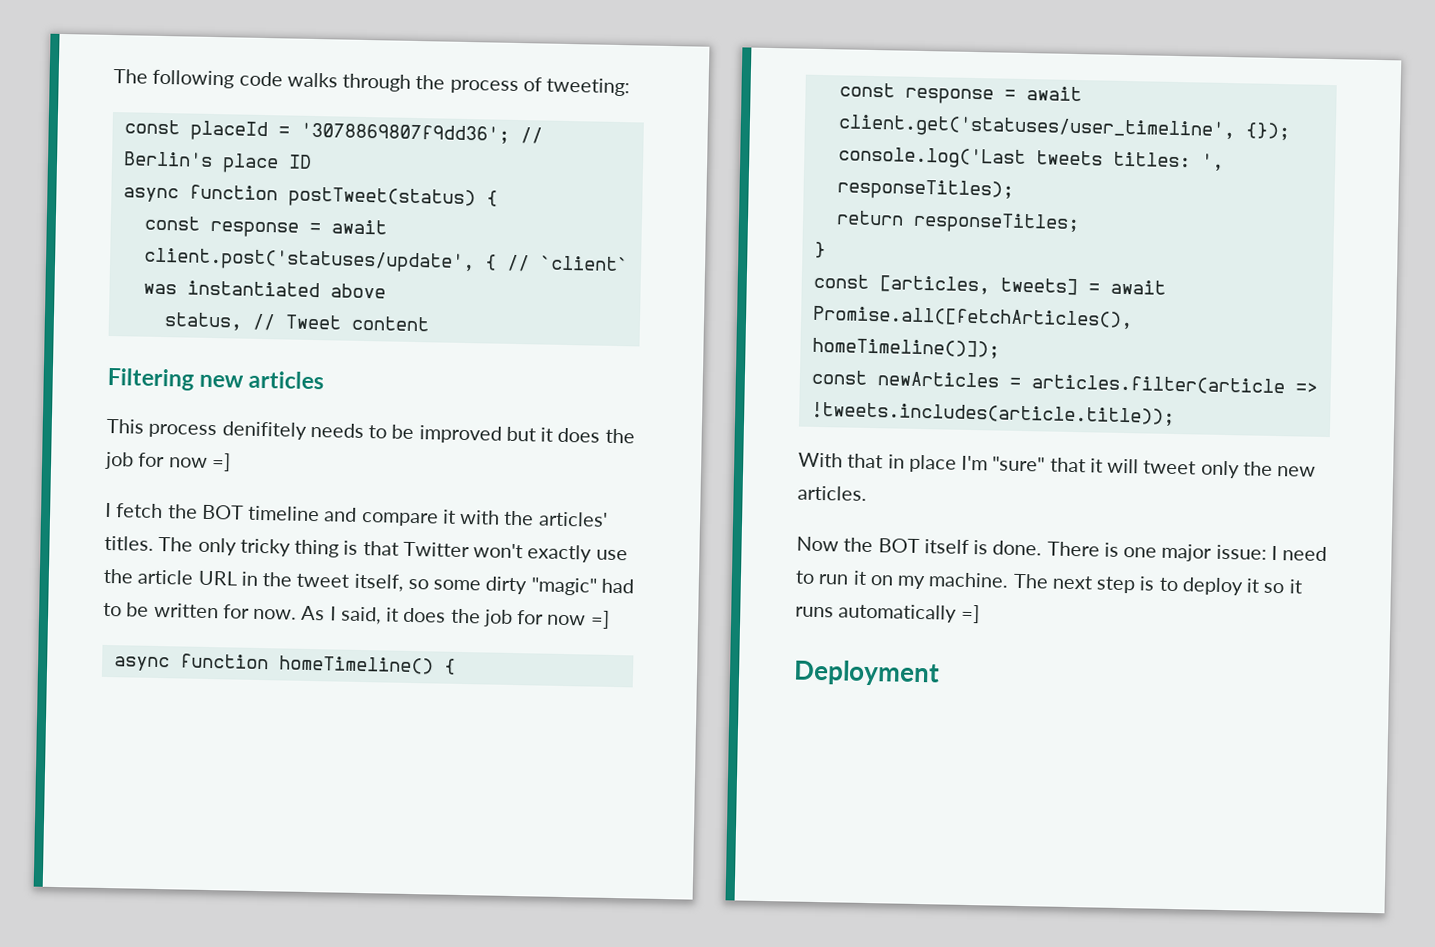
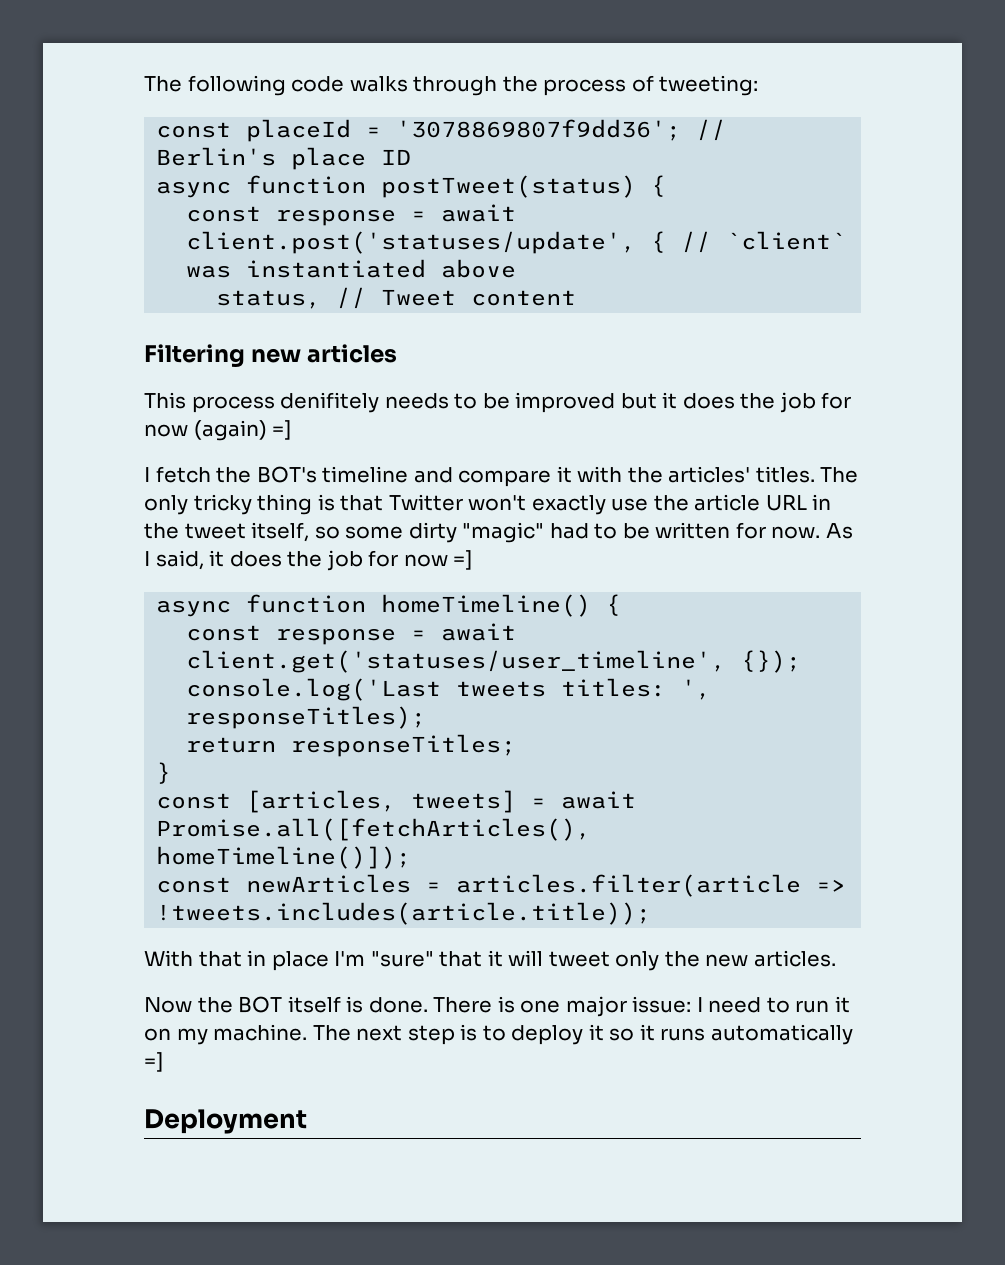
- This process denifitely needs to be improved but it does the job for now =]
+ This process denifitely needs to be improved but it does the job for now (again) =]
- I fetch the BOT timeline and compare it with the articles' titles.
+ I fetch the BOT's timeline and compare it with the articles' titles.

